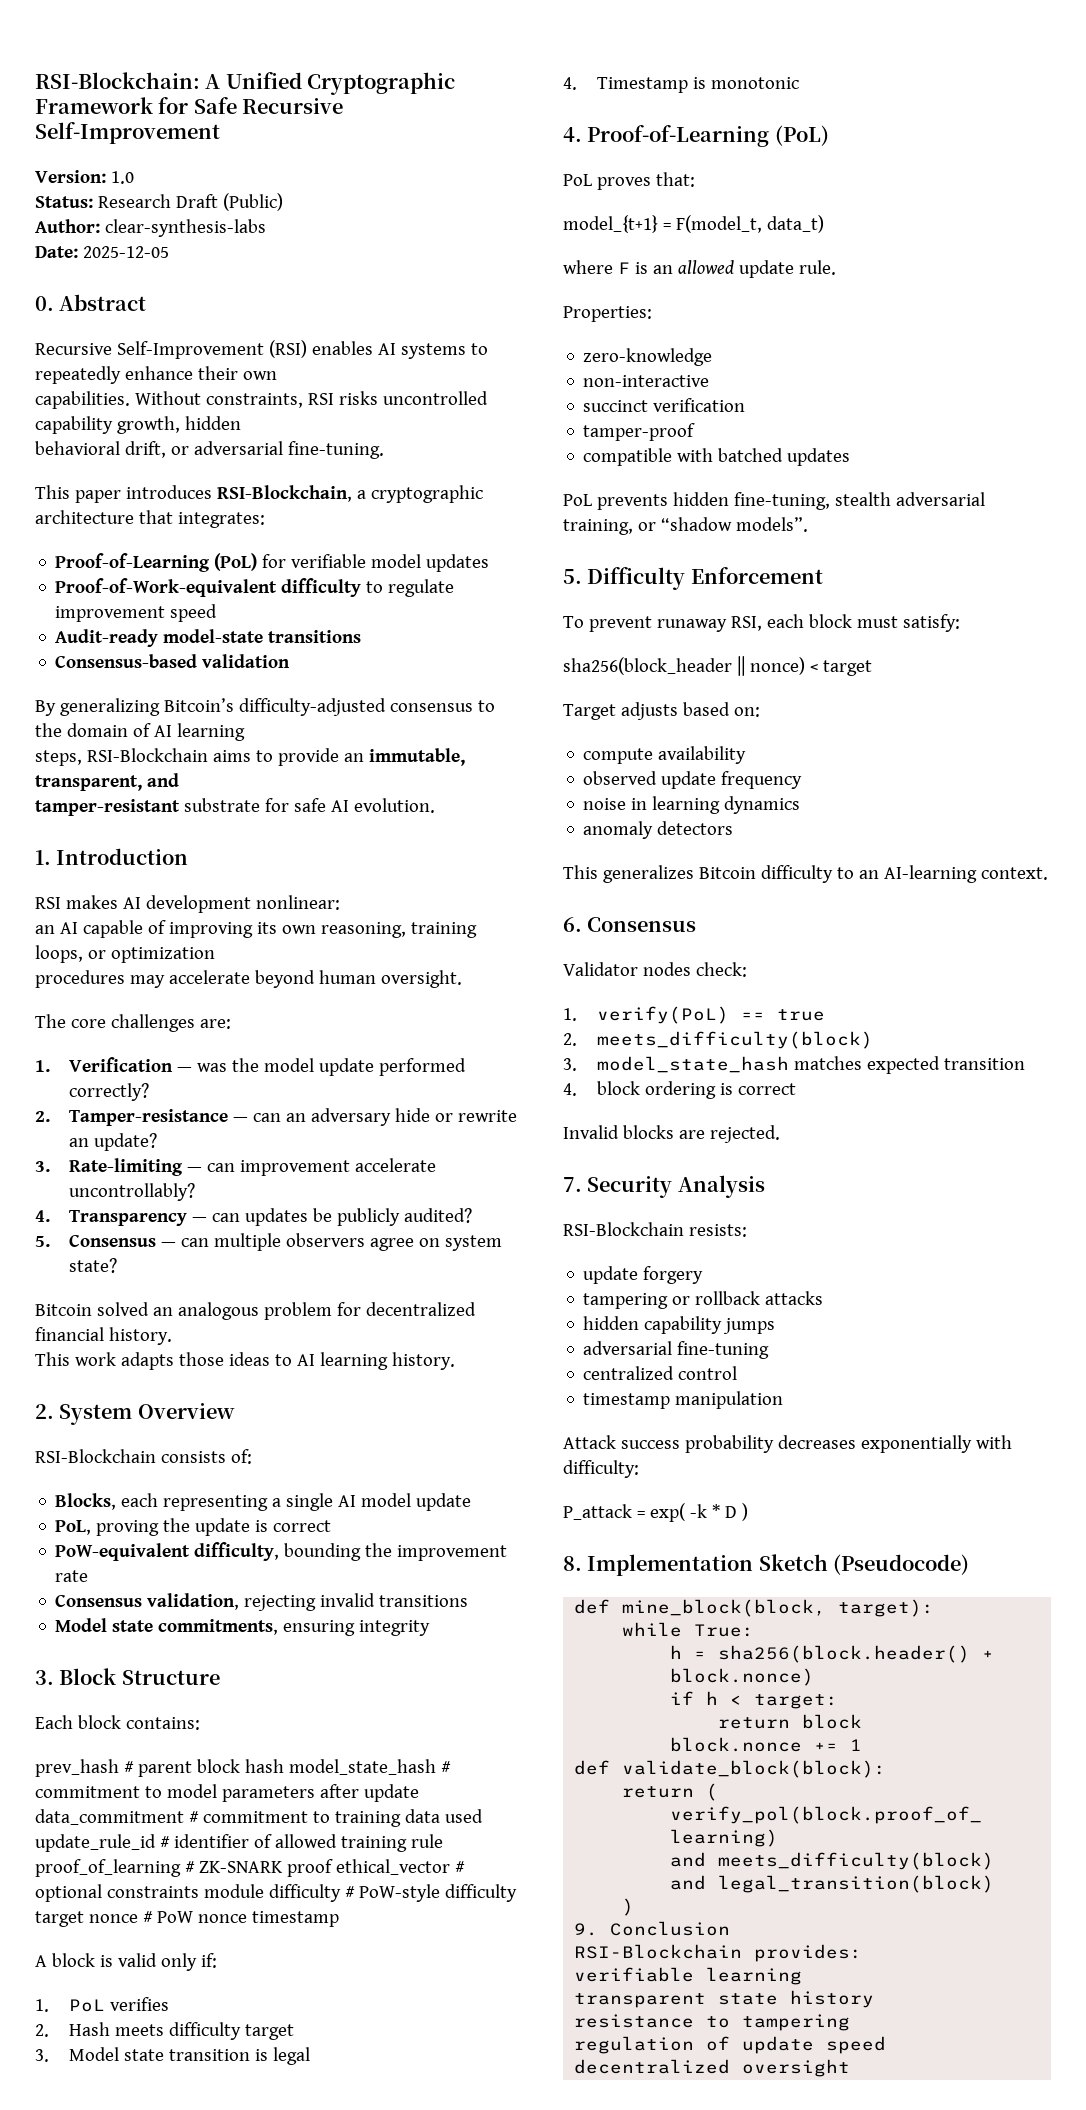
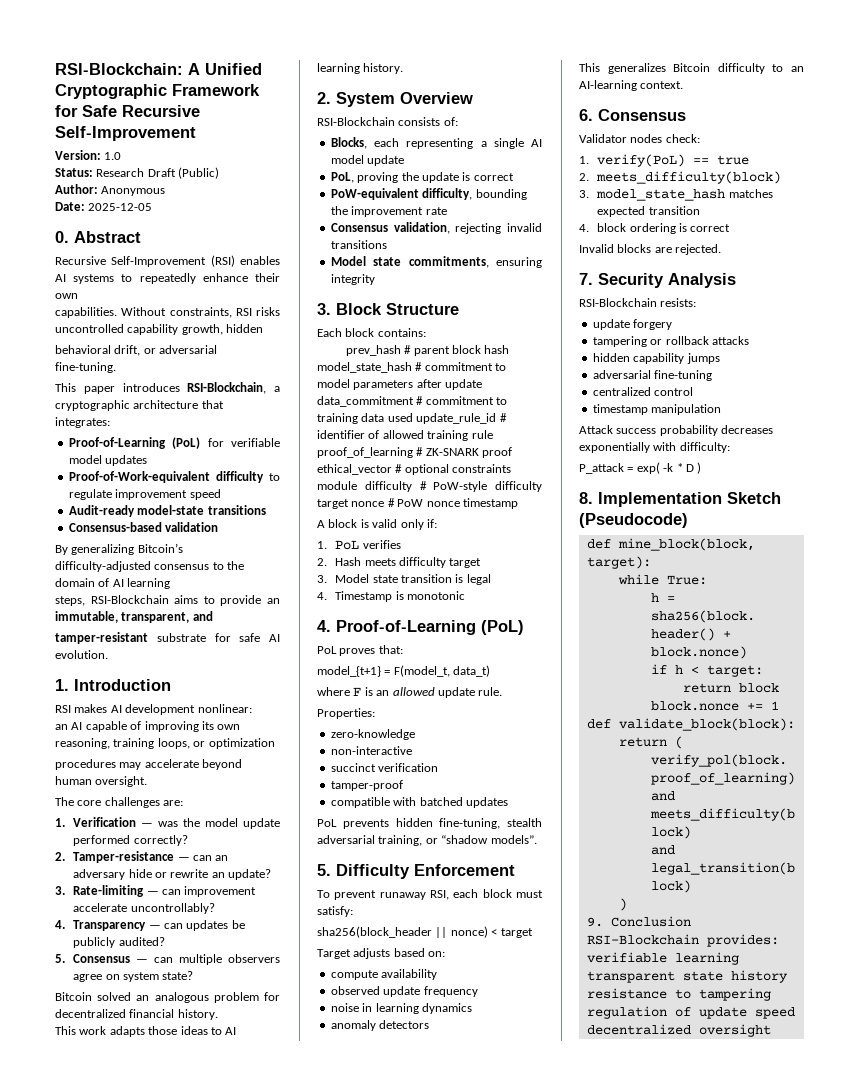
- Author: clear-synthesis-labs
+ Author: Anonymous

